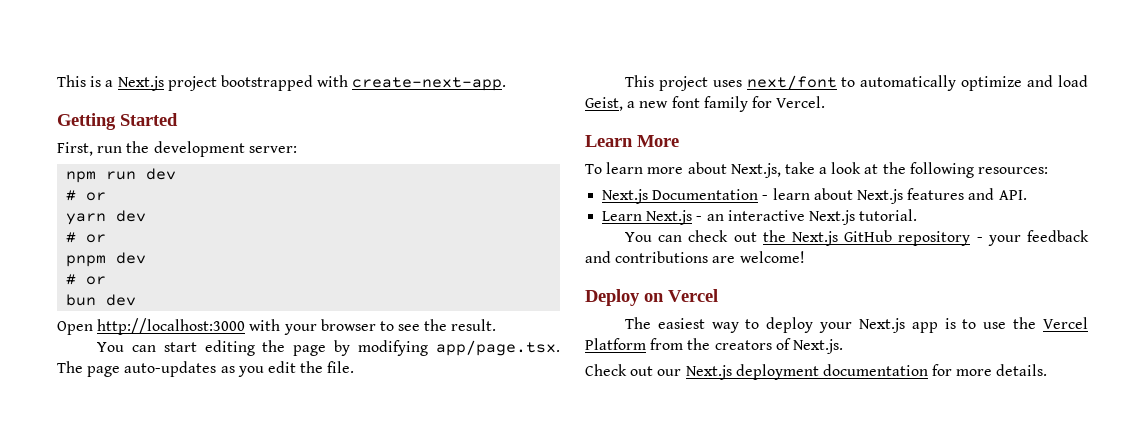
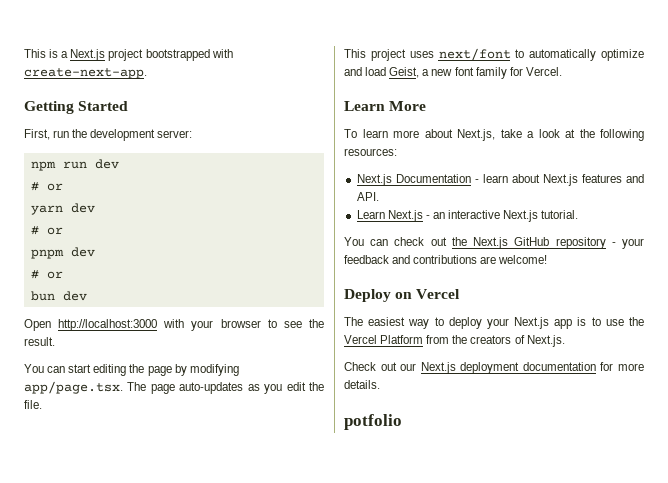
+ potfolio

